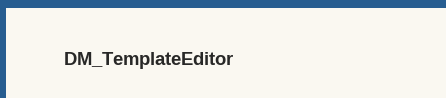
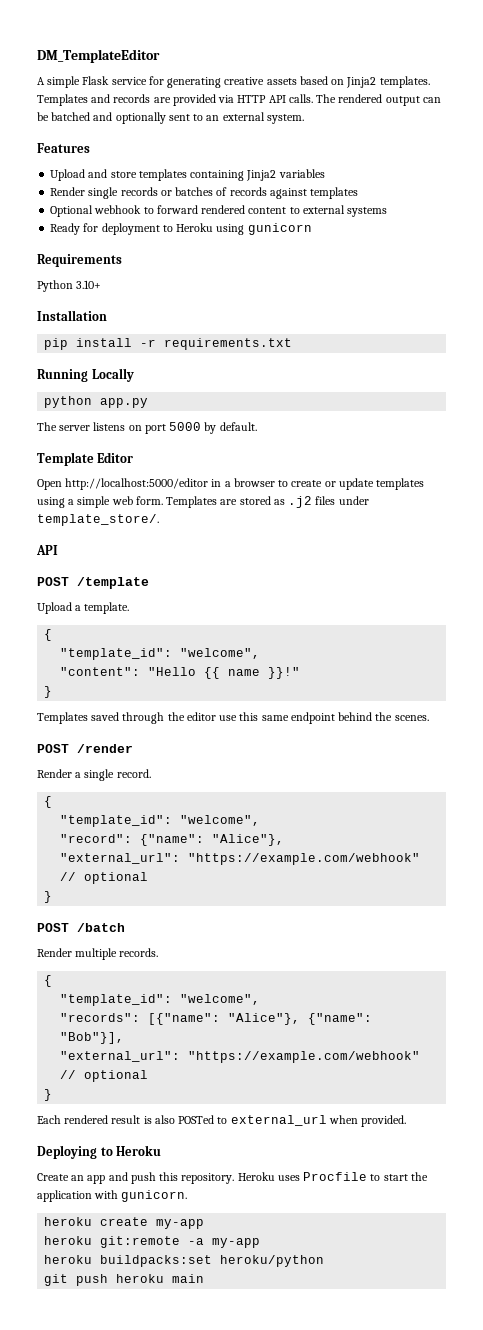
+ A simple Flask service for generating creative assets based on Jinja2 templates. Templates and records are provided via HTTP API calls. The rendered output can be batched and optionally sent to an external system.
+ Features
+ Upload and store templates containing Jinja2 variables
+ Render single records or batches of records against templates
+ Optional webhook to forward rendered content to external systems
+ Ready for deployment to Heroku using gunicorn
+ Requirements
+ Python 3.10+
+ Installation
+ pip install -r requirements.txt
+ Running Locally
+ python app.py
+ The server listens on port 5000 by default.
+ Template Editor
+ Open http://localhost:5000/editor in a browser to create or update templates using a simple web form. Templates are stored as .j2 files under template_store/.
+ API
+ POST /template
+ Upload a template.
+ {
+ "template_id": "welcome",
+ "content": "Hello {{ name }}!"
+ }
+ Templates saved through the editor use this same endpoint behind the scenes.
+ POST /render
+ Render a single record.
+ {
+ "template_id": "welcome",
+ "record": {"name": "Alice"},
+ "external_url": "https://example.com/webhook" // optional
+ }
+ POST /batch
+ Render multiple records.
+ {
+ "template_id": "welcome",
+ "records": [{"name": "Alice"}, {"name": "Bob"}],
+ "external_url": "https://example.com/webhook" // optional
+ }
+ Each rendered result is also POSTed to external_url when provided.
+ Deploying to Heroku
+ Create an app and push this repository. Heroku uses Procfile to start the application with gunicorn.
+ heroku create my-app
+ heroku git:remote -a my-app
+ heroku buildpacks:set heroku/python
+ git push heroku main

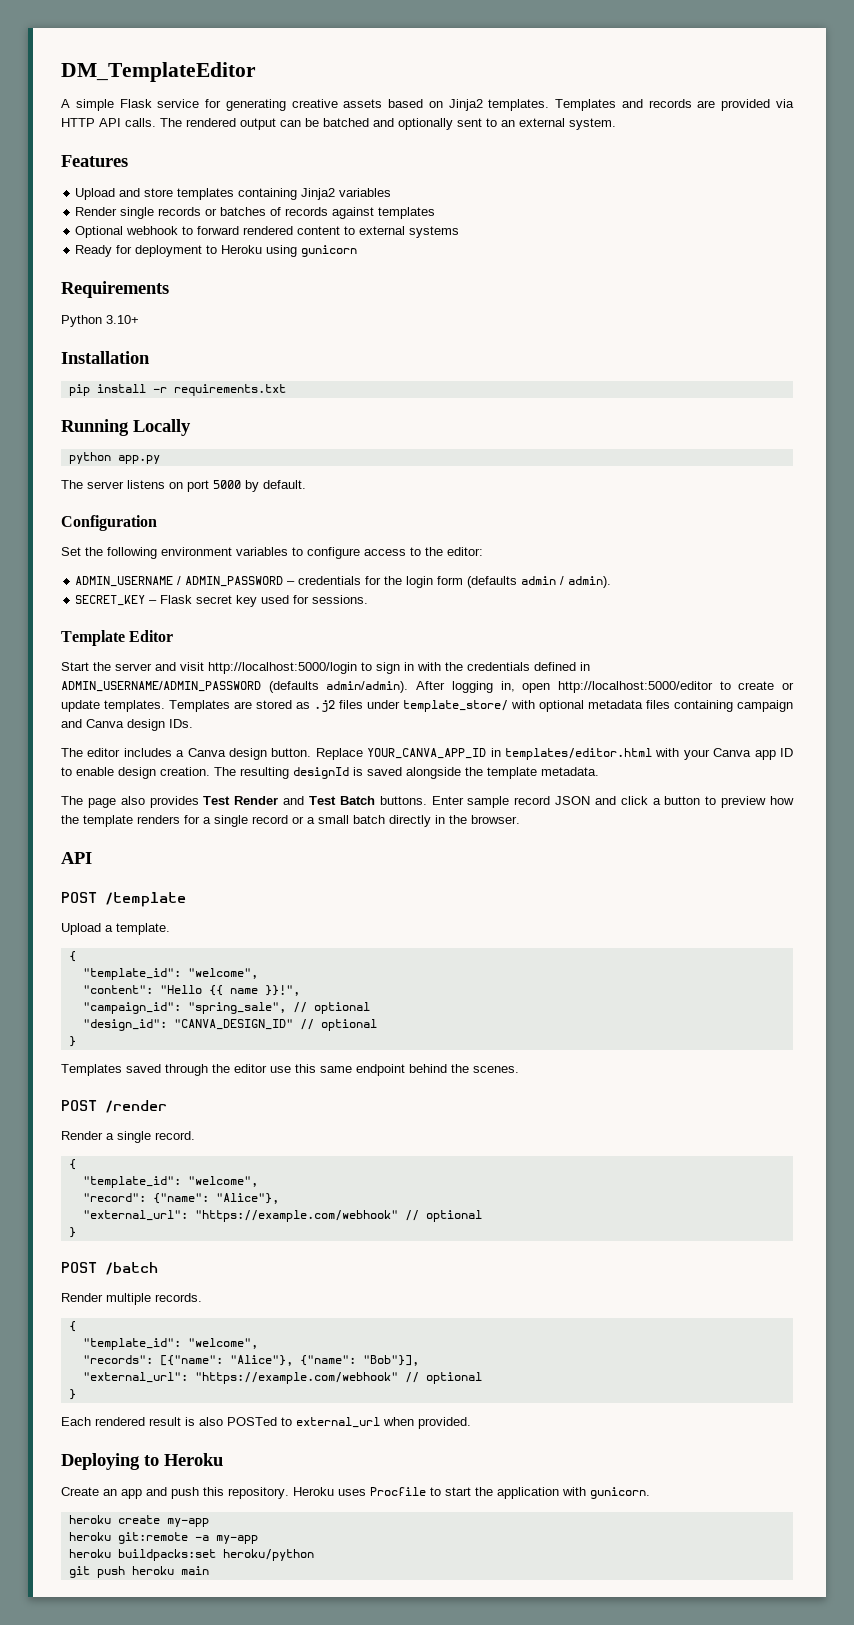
+ Configuration
+ Set the following environment variables to configure access to the editor:
+ ADMIN_USERNAME / ADMIN_PASSWORD – credentials for the login form (defaults admin / admin).
+ SECRET_KEY – Flask secret key used for sessions.
  Template Editor
- Open http://localhost:5000/editor in a browser to create or update templates using a simple web form.
+ Start the server and visit http://localhost:5000/login to sign in with the credentials defined in ADMIN_USERNAME/ADMIN_PASSWORD (defaults admin/admin). After logging in, open http://localhost:5000/editor to create or update templates.
- Templates are stored as .j2 files under template_store/.
+ Templates are stored as .j2 files under template_store/ with optional metadata files containing campaign and Canva design IDs.
+ The editor includes a Canva design button. Replace YOUR_CANVA_APP_ID in templates/editor.html with your Canva app ID to enable design creation. The resulting designId is saved alongside the template metadata.
+ The page also provides Test Render and Test Batch buttons. Enter sample record JSON and click a button to preview how the template renders for a single record or a small batch directly in the browser.
- "content": "Hello {{ name }}!"
+ "content": "Hello {{ name }}!",
+ "campaign_id": "spring_sale", // optional
+ "design_id": "CANVA_DESIGN_ID" // optional

